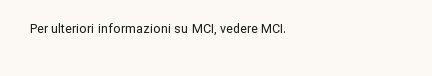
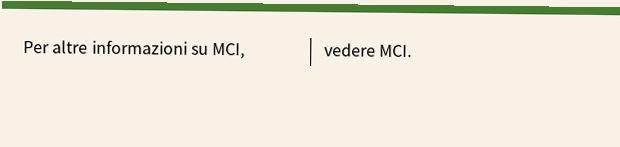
- Per ulteriori informazioni su MCI, vedere MCI.
+ Per altre informazioni su MCI, vedere MCI.

